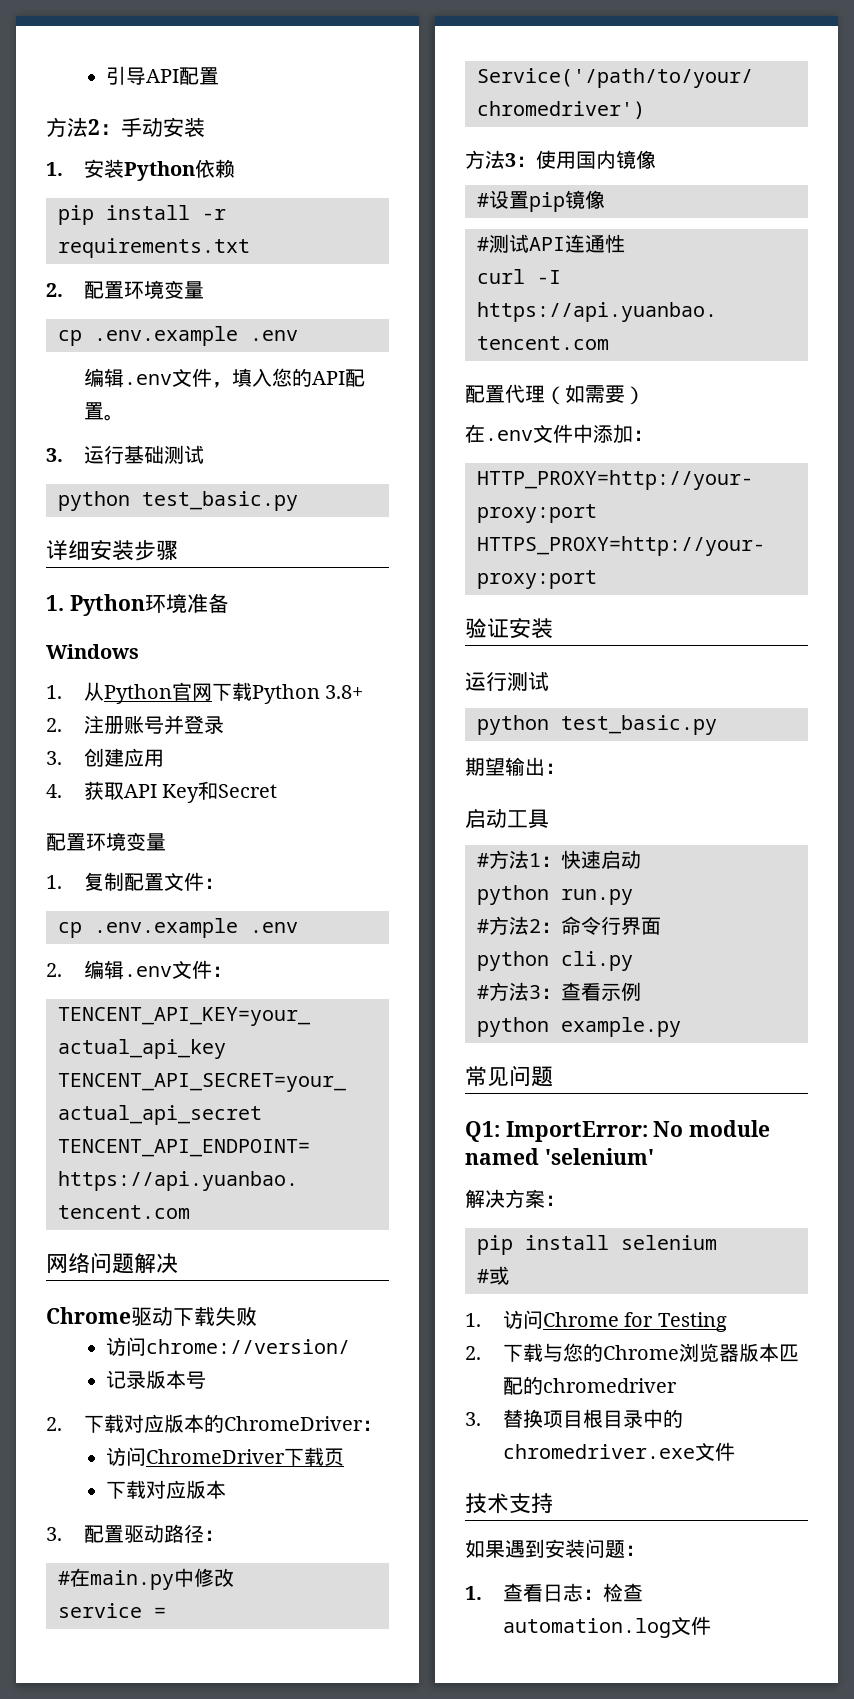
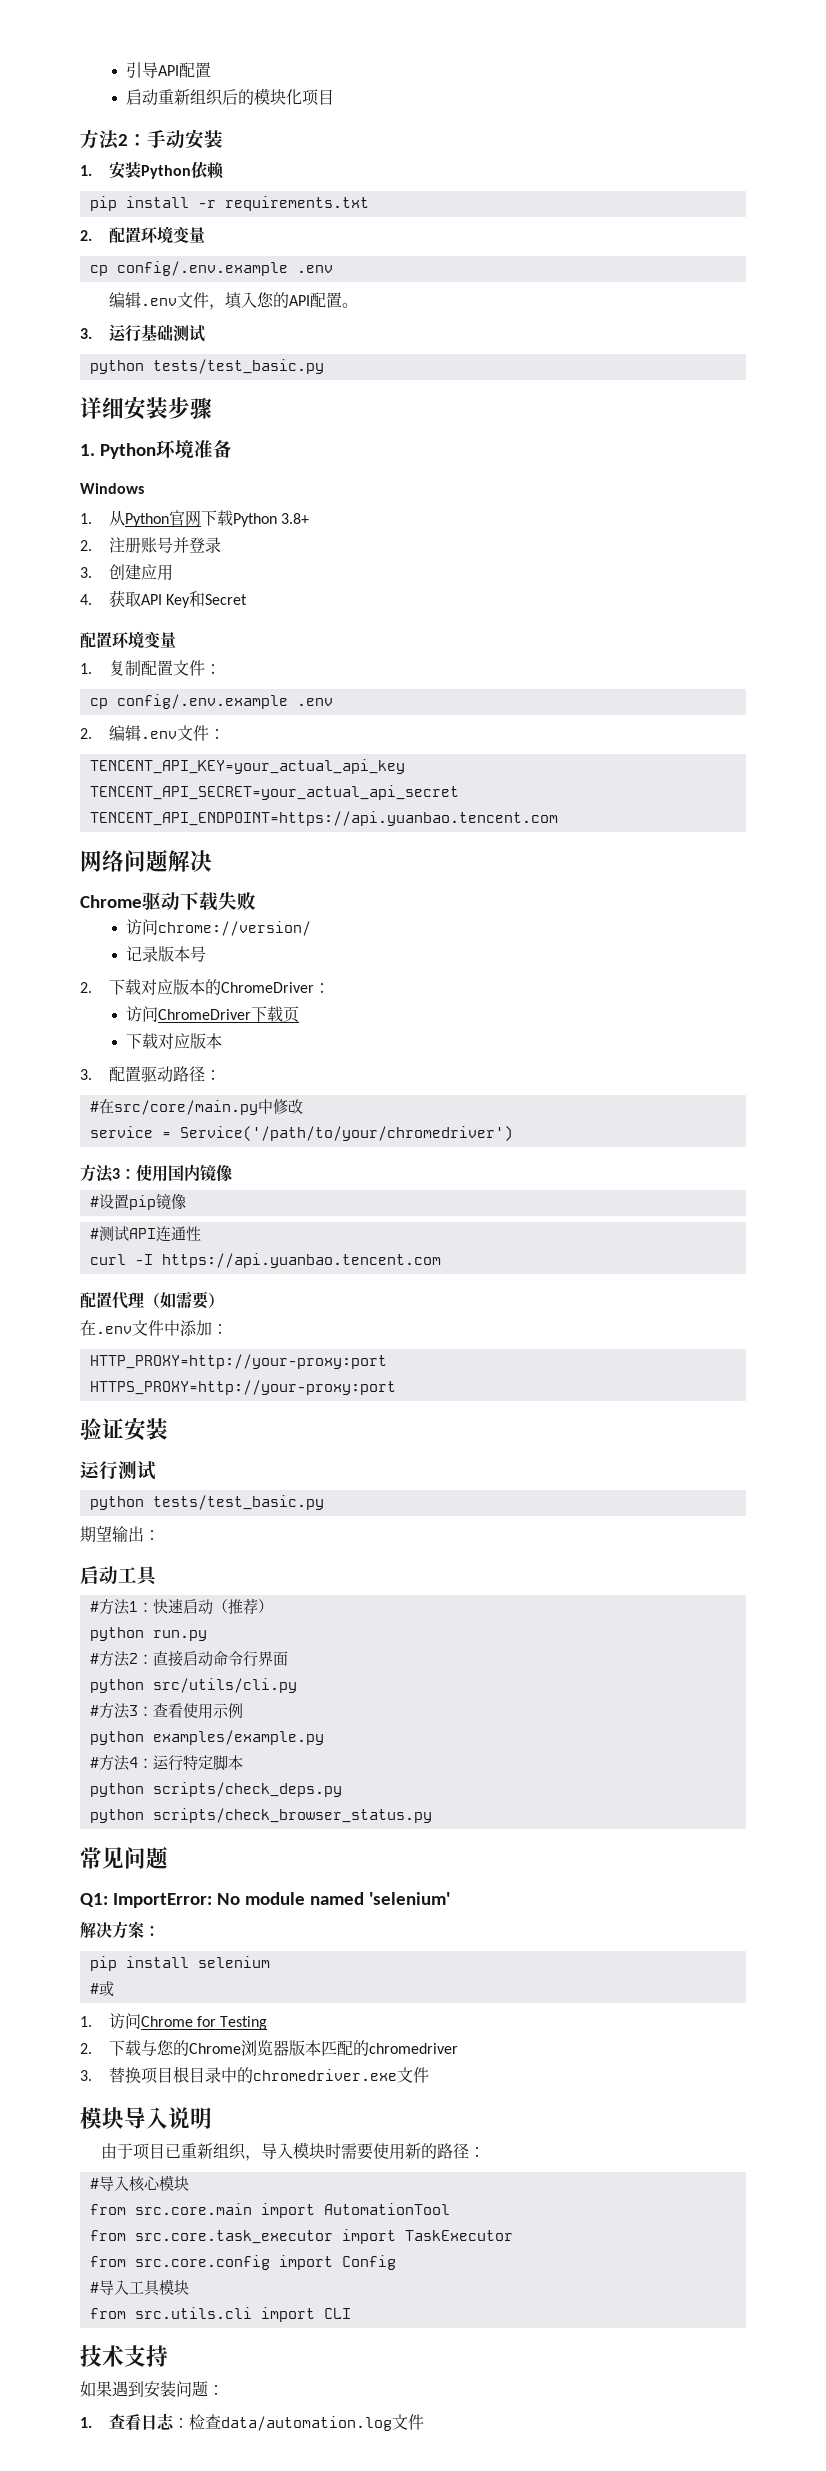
+ 启动重新组织后的模块化项目
  2.配置环境变量
- cp .env.example .env
+ cp config/.env.example .env
  3.运行基础测试
- python test_basic.py
+ python tests/test_basic.py
  1.复制配置文件：
- cp .env.example .env
+ cp config/.env.example .env
- #在main.py中修改
+ #在src/core/main.py中修改
  运行测试
- python test_basic.py
+ python tests/test_basic.py
- #方法1：快速启动
+ #方法1：快速启动（推荐）
- #方法2：命令行界面
+ #方法2：直接启动命令行界面
- python cli.py
+ python src/utils/cli.py
- #方法3：查看示例
+ #方法3：查看使用示例
- python example.py
+ python examples/example.py
+ #方法4：运行特定脚本
+ python scripts/check_deps.py
+ python scripts/check_browser_status.py
+ 模块导入说明
+ 由于项目已重新组织，导入模块时需要使用新的路径：
+ #导入核心模块
+ from src.core.main import AutomationTool
+ from src.core.task_executor import TaskExecutor
+ from src.core.config import Config
+ #导入工具模块
+ from src.utils.cli import CLI
- 1.查看日志：检查automation.log文件
+ 1.查看日志：检查data/automation.log文件

